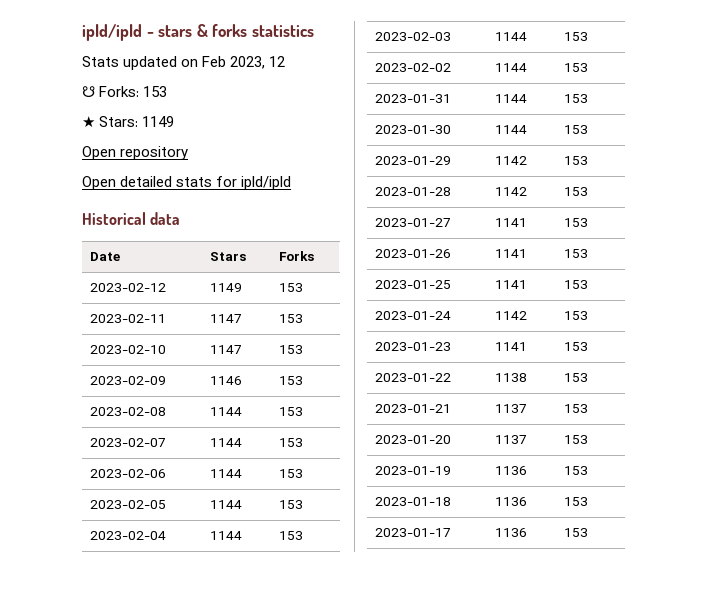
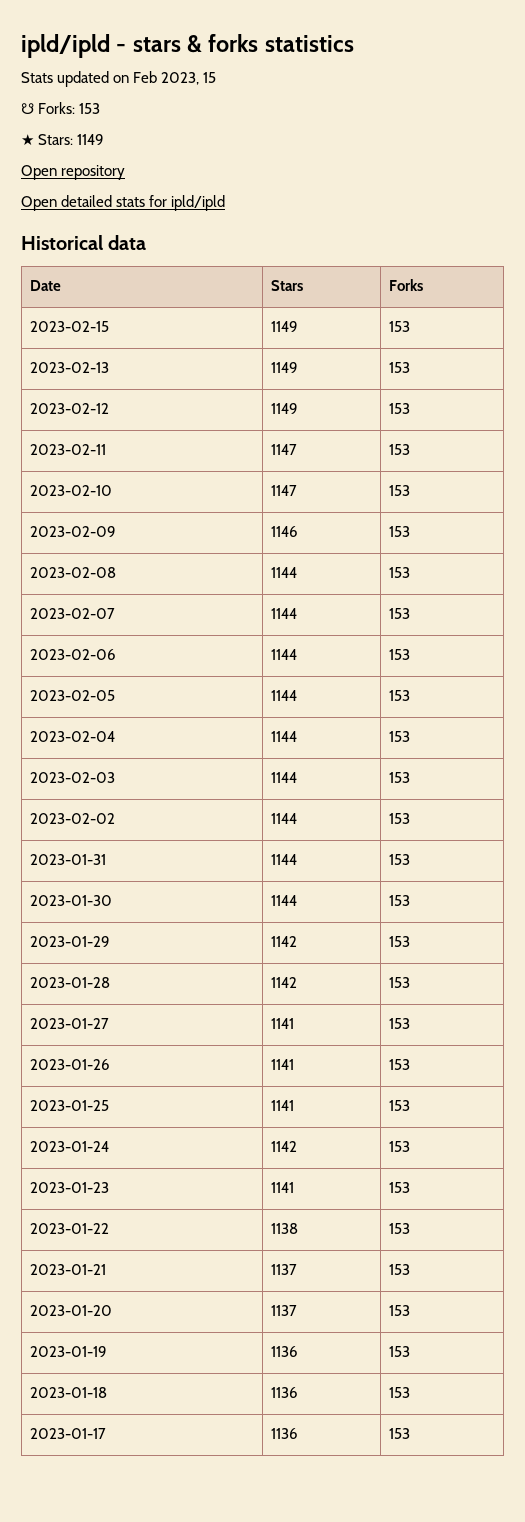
- Stats updated on Feb 2023, 12
+ Stats updated on Feb 2023, 15
+ 2023-02-15 | 1149 | 153
+ 2023-02-13 | 1149 | 153

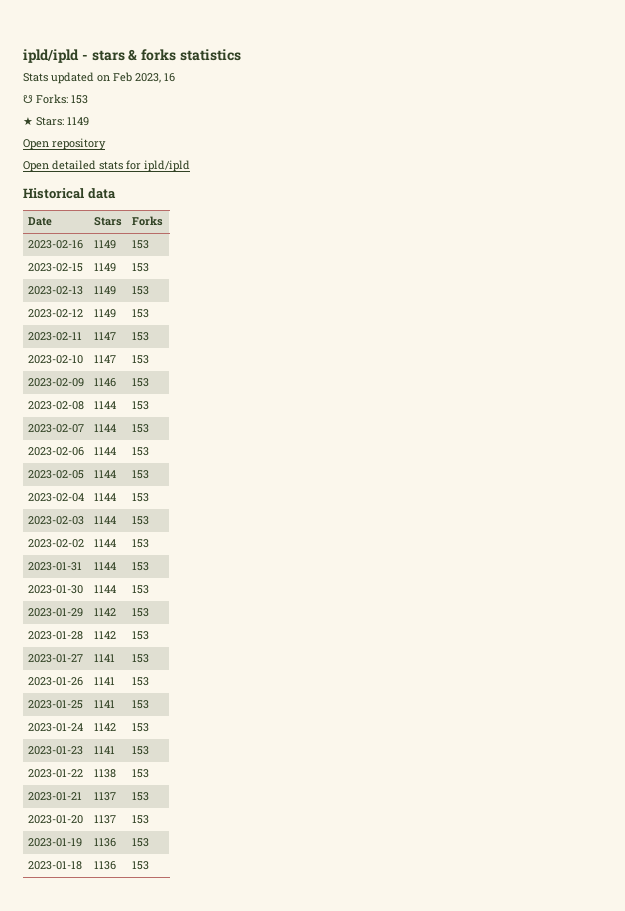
- Stats updated on Feb 2023, 15
+ Stats updated on Feb 2023, 16
+ 2023-02-16 | 1149 | 153
- 2023-01-17 | 1136 | 153

